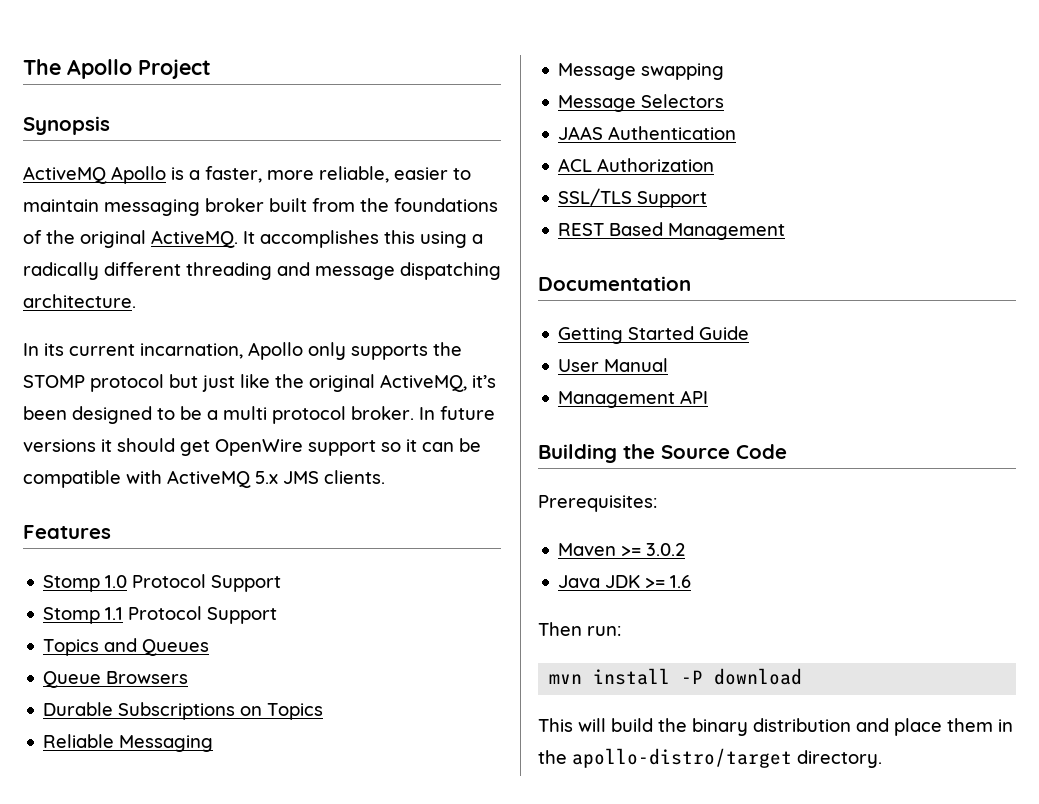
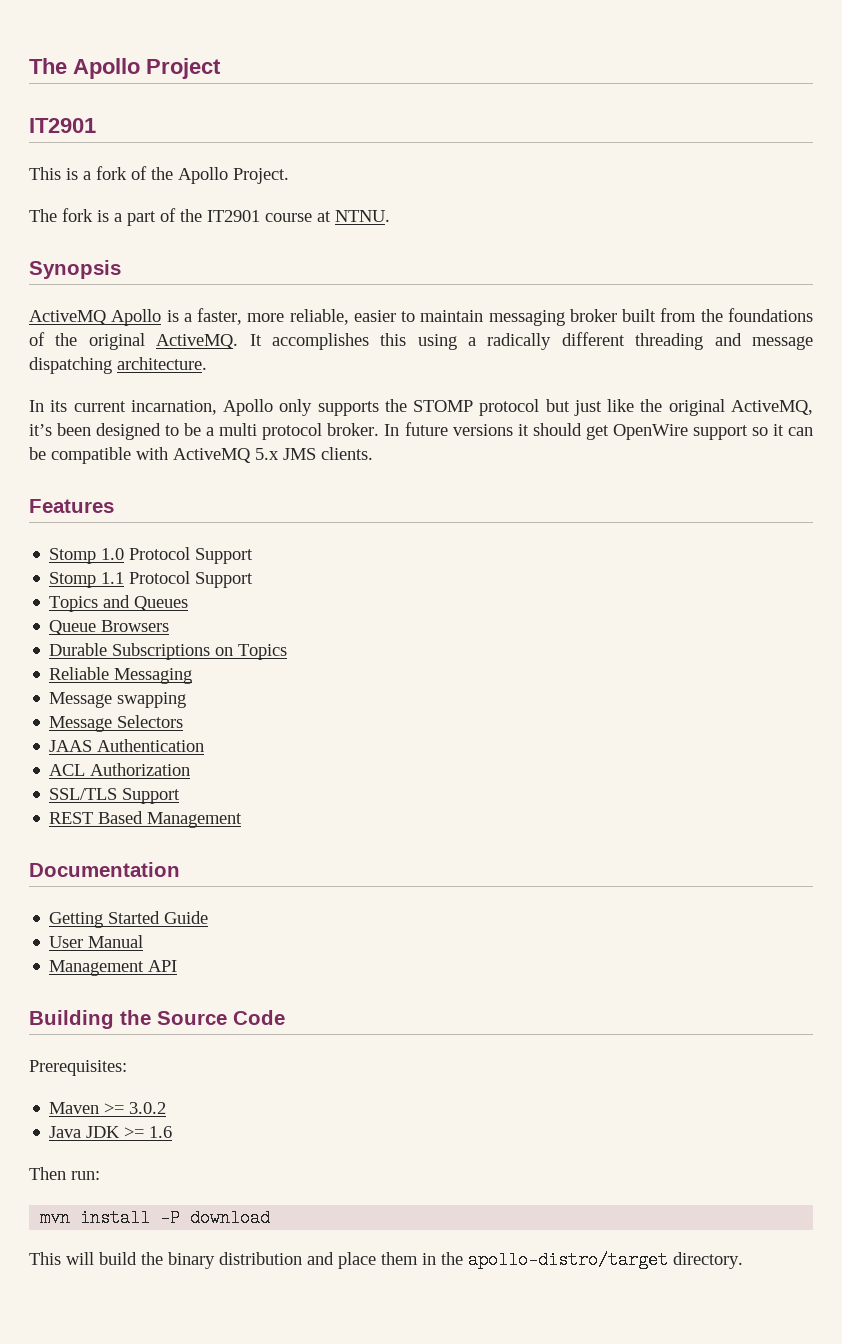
  The Apollo Project
+ IT2901
+ This is a fork of the Apollo Project.
+ The fork is a part of the IT2901 course at NTNU.

